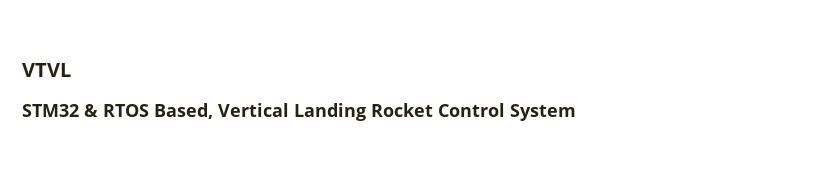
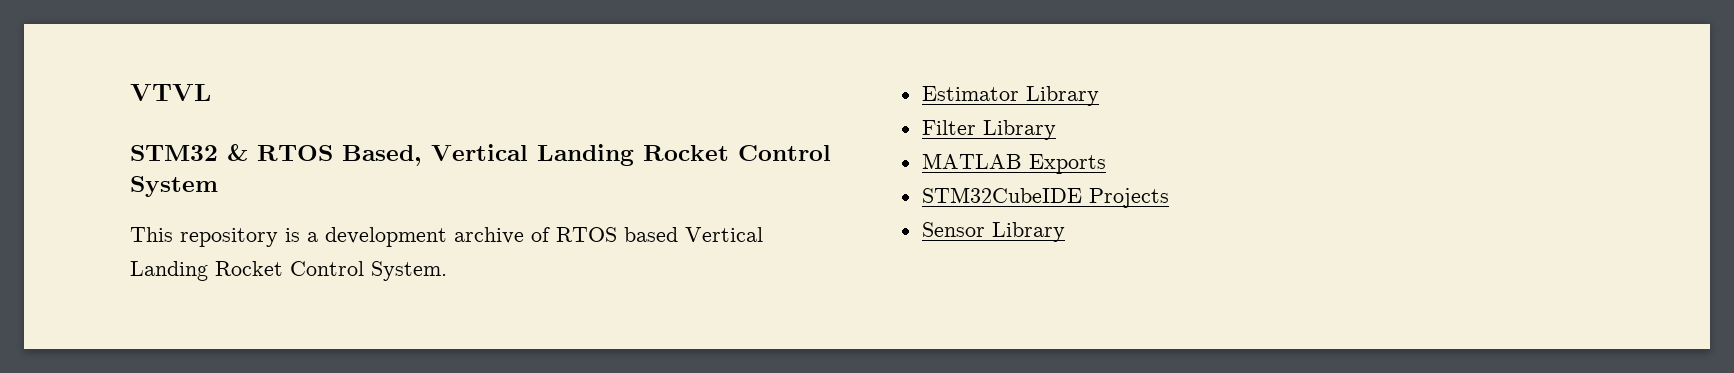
+ This repository is a development archive of RTOS based Vertical Landing Rocket Control System.
+ Estimator Library
+ Filter Library
+ MATLAB Exports
+ STM32CubeIDE Projects
+ Sensor Library

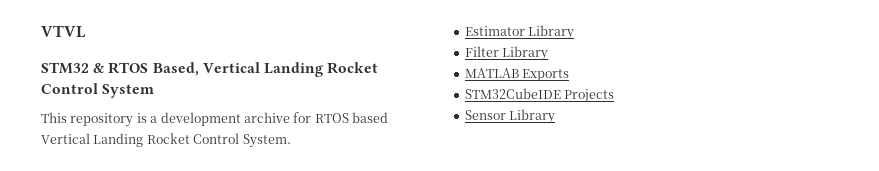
- This repository is a development archive of RTOS based Vertical Landing Rocket Control System.
+ This repository is a development archive for RTOS based Vertical Landing Rocket Control System.

